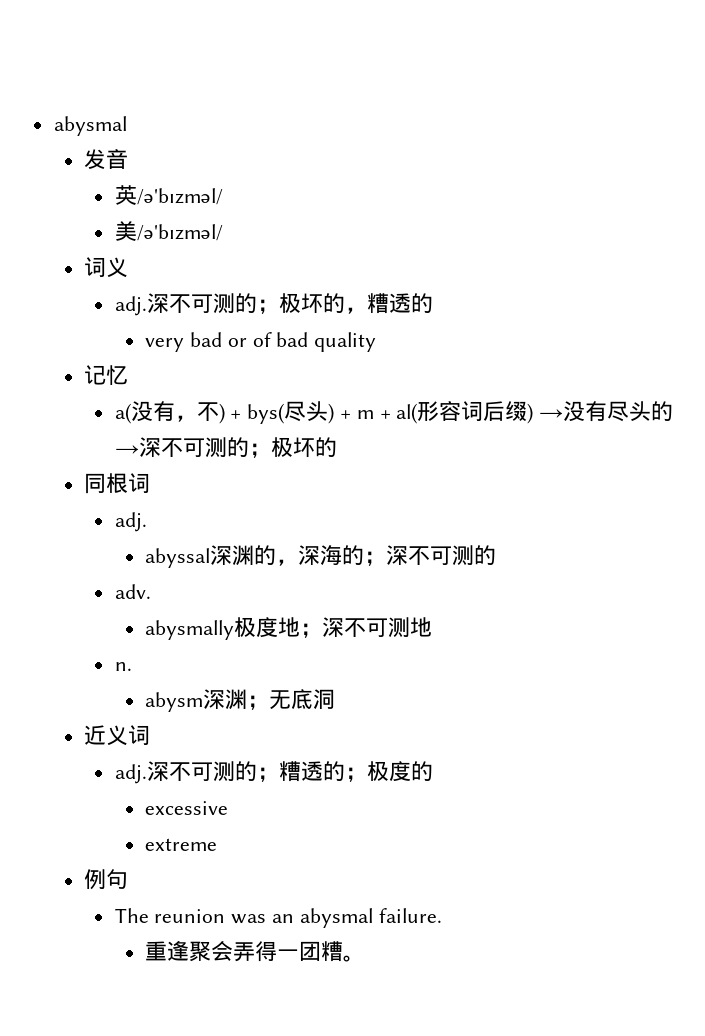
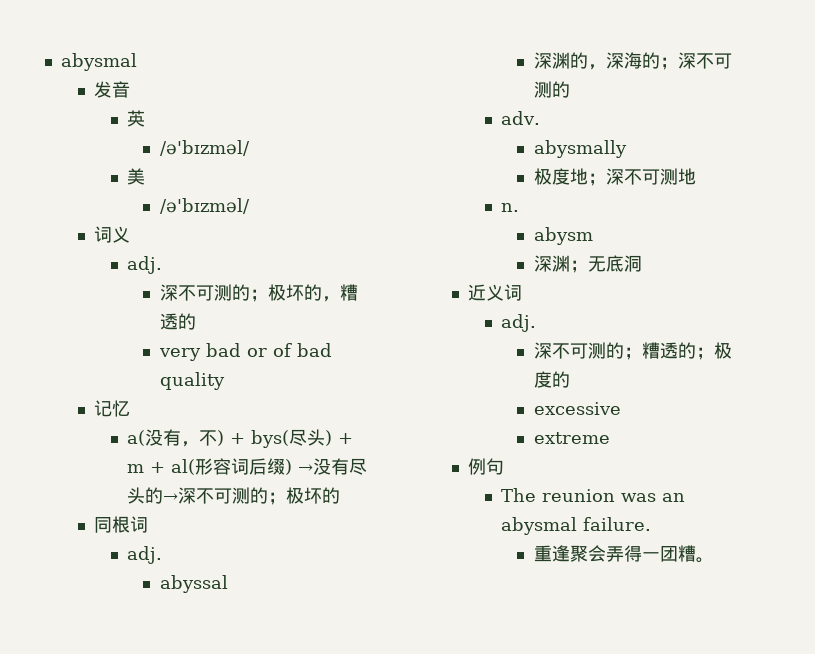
- 英/ə'bɪzməl/
+ 英
+ /ə'bɪzməl/
- 美/ə'bɪzməl/
+ 美
+ /ə'bɪzməl/
  词义
- adj.深不可测的；极坏的，糟透的
+ adj.
+ 深不可测的；极坏的，糟透的
- abyssal深渊的，深海的；深不可测的
+ abyssal
+ 深渊的，深海的；深不可测的
- abysmally极度地；深不可测地
+ abysmally
+ 极度地；深不可测地
- abysm深渊；无底洞
+ abysm
+ 深渊；无底洞
  近义词
- adj.深不可测的；糟透的；极度的
+ adj.
+ 深不可测的；糟透的；极度的

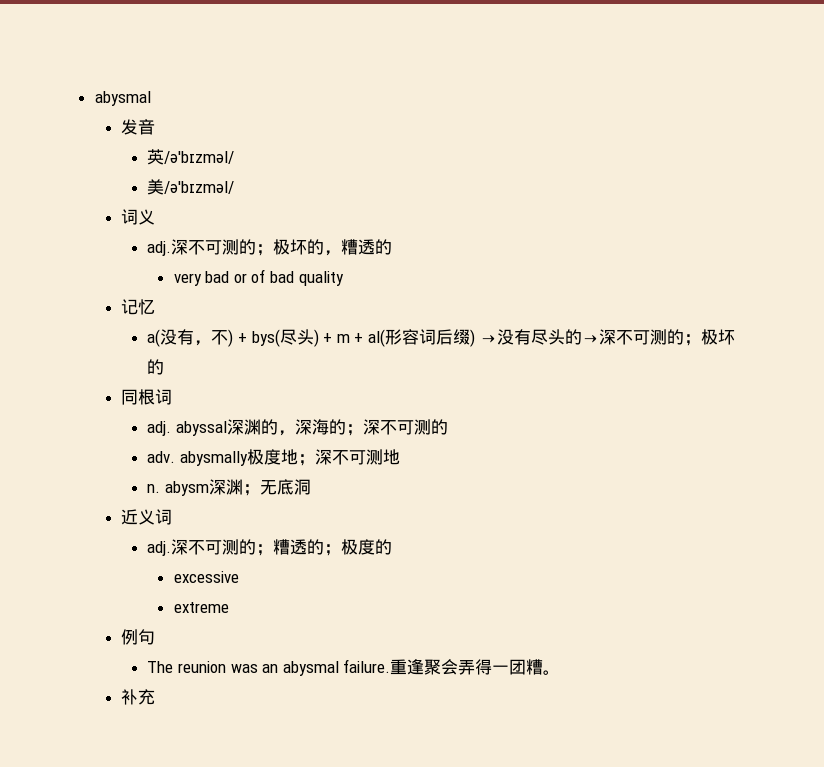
- 英
- /ə'bɪzməl/
+ 英/ə'bɪzməl/
- 美
- /ə'bɪzməl/
+ 美/ə'bɪzməl/
  词义
- adj.
- 深不可测的；极坏的，糟透的
+ adj.深不可测的；极坏的，糟透的
  同根词
- adj.
- abyssal
- 深渊的，深海的；深不可测的
+ adj. abyssal深渊的，深海的；深不可测的
- adv.
- abysmally
- 极度地；深不可测地
+ adv. abysmally极度地；深不可测地
- n.
- abysm
- 深渊；无底洞
+ n. abysm深渊；无底洞
  近义词
- adj.
- 深不可测的；糟透的；极度的
+ adj.深不可测的；糟透的；极度的
- The reunion was an abysmal failure.
- 重逢聚会弄得一团糟。
+ The reunion was an abysmal failure.重逢聚会弄得一团糟。
+ 补充

